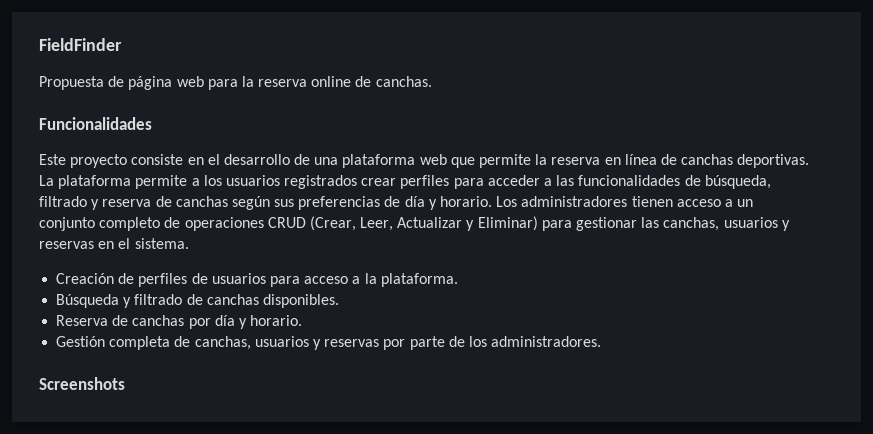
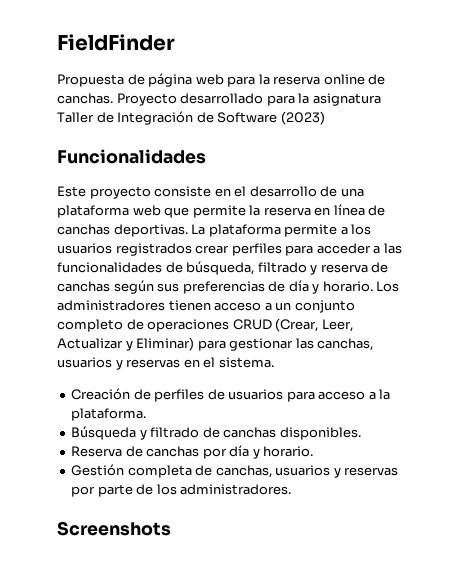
+ Proyecto desarrollado para la asignatura Taller de Integración de Software (2023)

